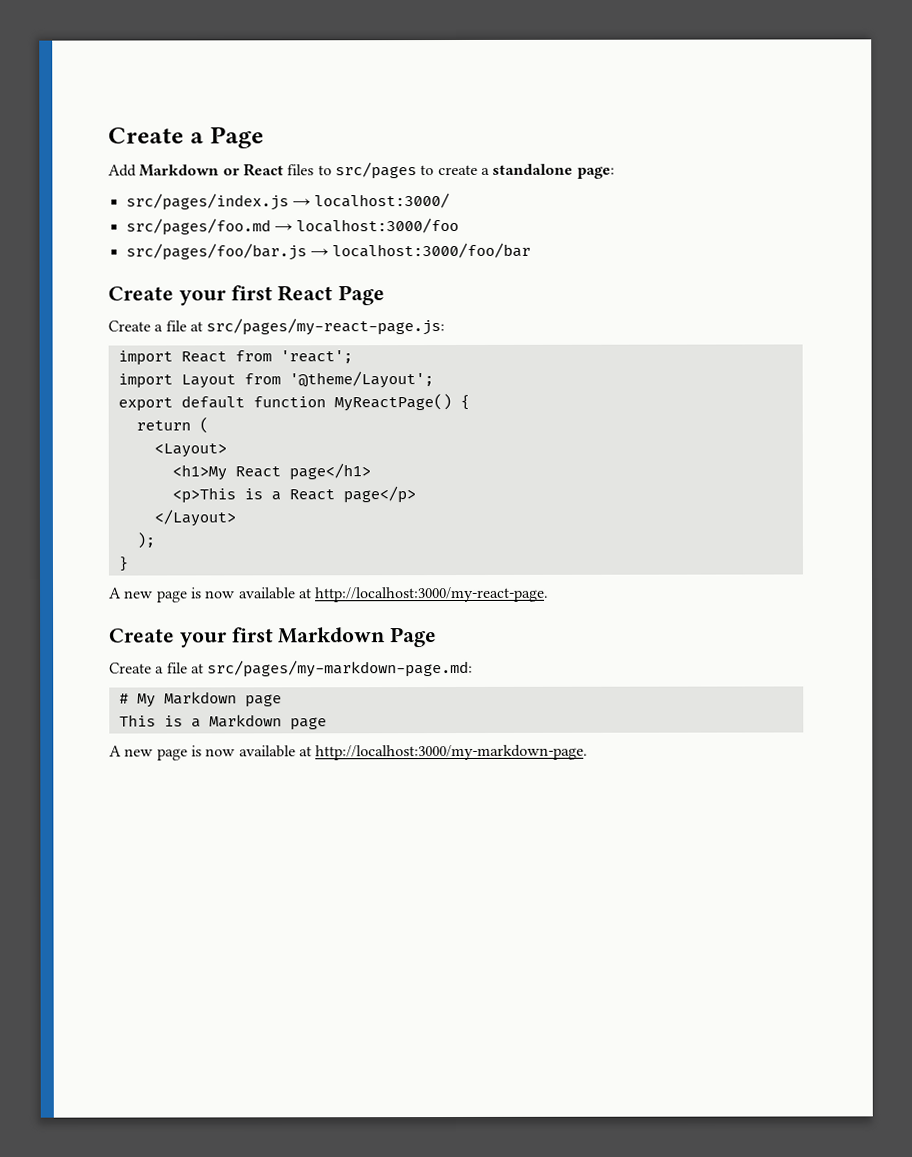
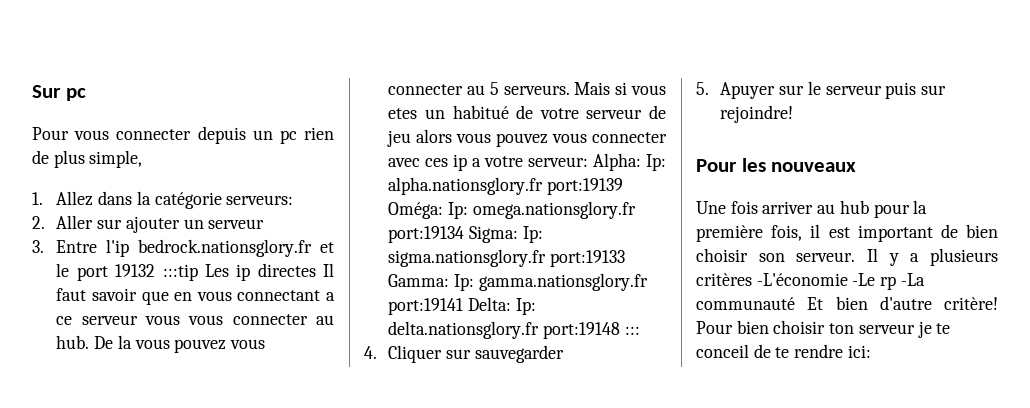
- Create a Page
- Add Markdown or React files to src/pages to create a standalone page:
- src/pages/index.js → localhost:3000/
- src/pages/foo.md → localhost:3000/foo
- src/pages/foo/bar.js → localhost:3000/foo/bar
- Create your first React Page
- Create a file at src/pages/my-react-page.js:
- import React from 'react';
- import Layout from '@theme/Layout';
- export default function MyReactPage() {
- return (
- <Layout>
- <h1>My React page</h1>
- <p>This is a React page</p>
- </Layout>
- );
- }
- A new page is now available at http://localhost:3000/my-react-page.
- Create your first Markdown Page
- Create a file at src/pages/my-markdown-page.md:
- # My Markdown page
- This is a Markdown page
- A new page is now available at http://localhost:3000/my-markdown-page.
+ Sur pc
+ Pour vous connecter depuis un pc rien de plus simple,
+ 1. Allez dans la catégorie serveurs:
+ 2. Aller sur ajouter un serveur
+ 3. Entre l'ip bedrock.nationsglory.fr et le port 19132 :::tip Les ip directes Il faut savoir que en vous connectant a ce serveur vous vous connecter au hub. De la vous pouvez vous connecter au 5 serveurs. Mais si vous etes un habitué de votre serveur de jeu alors vous pouvez vous connecter avec ces ip a votre serveur: Alpha: Ip: alpha.nationsglory.fr port:19139 Oméga: Ip: omega.nationsglory.fr port:19134 Sigma: Ip: sigma.nationsglory.fr port:19133 Gamma: Ip: gamma.nationsglory.fr port:19141 Delta: Ip: delta.nationsglory.fr port:19148 :::
+ 4. Cliquer sur sauvegarder
+ 5. Apuyer sur le serveur puis sur rejoindre!
+ Pour les nouveaux
+ Une fois arriver au hub pour la première fois, il est important de bien choisir son serveur. Il y a plusieurs critères -L'économie -Le rp -La communauté Et bien d'autre critère! Pour bien choisir ton serveur je te conceil de te rendre ici:

